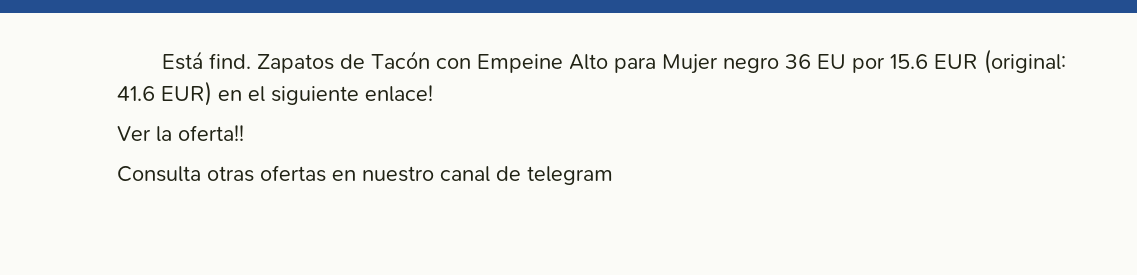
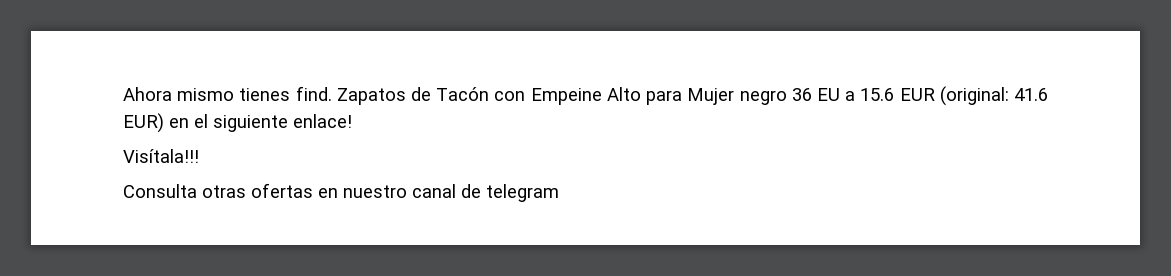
- Está find.
+ Ahora mismo tienes find.
- Zapatos de Tacón con Empeine Alto para Mujer negro 36 EU por 15.6 EUR (original: 41.6 EUR) en el siguiente enlace!
+ Zapatos de Tacón con Empeine Alto para Mujer negro 36 EU a 15.6 EUR (original: 41.6 EUR) en el siguiente enlace!
- Ver la oferta!!
+ Visítala!!!

